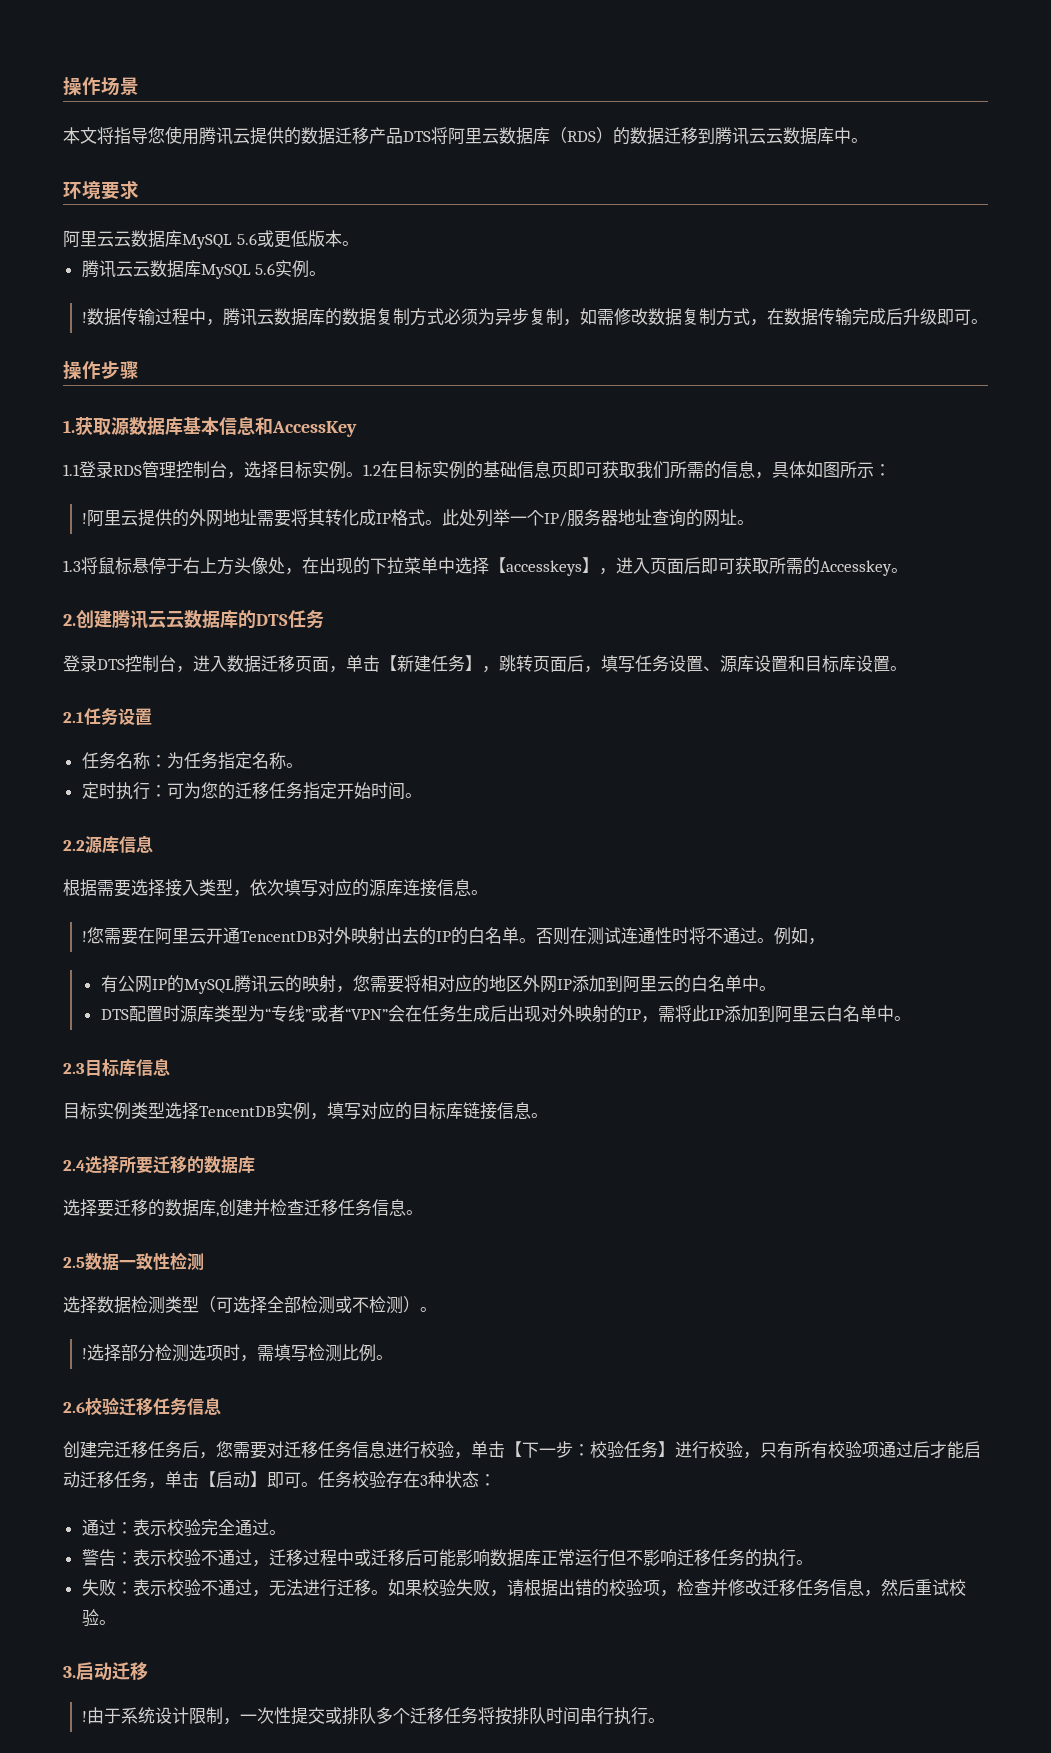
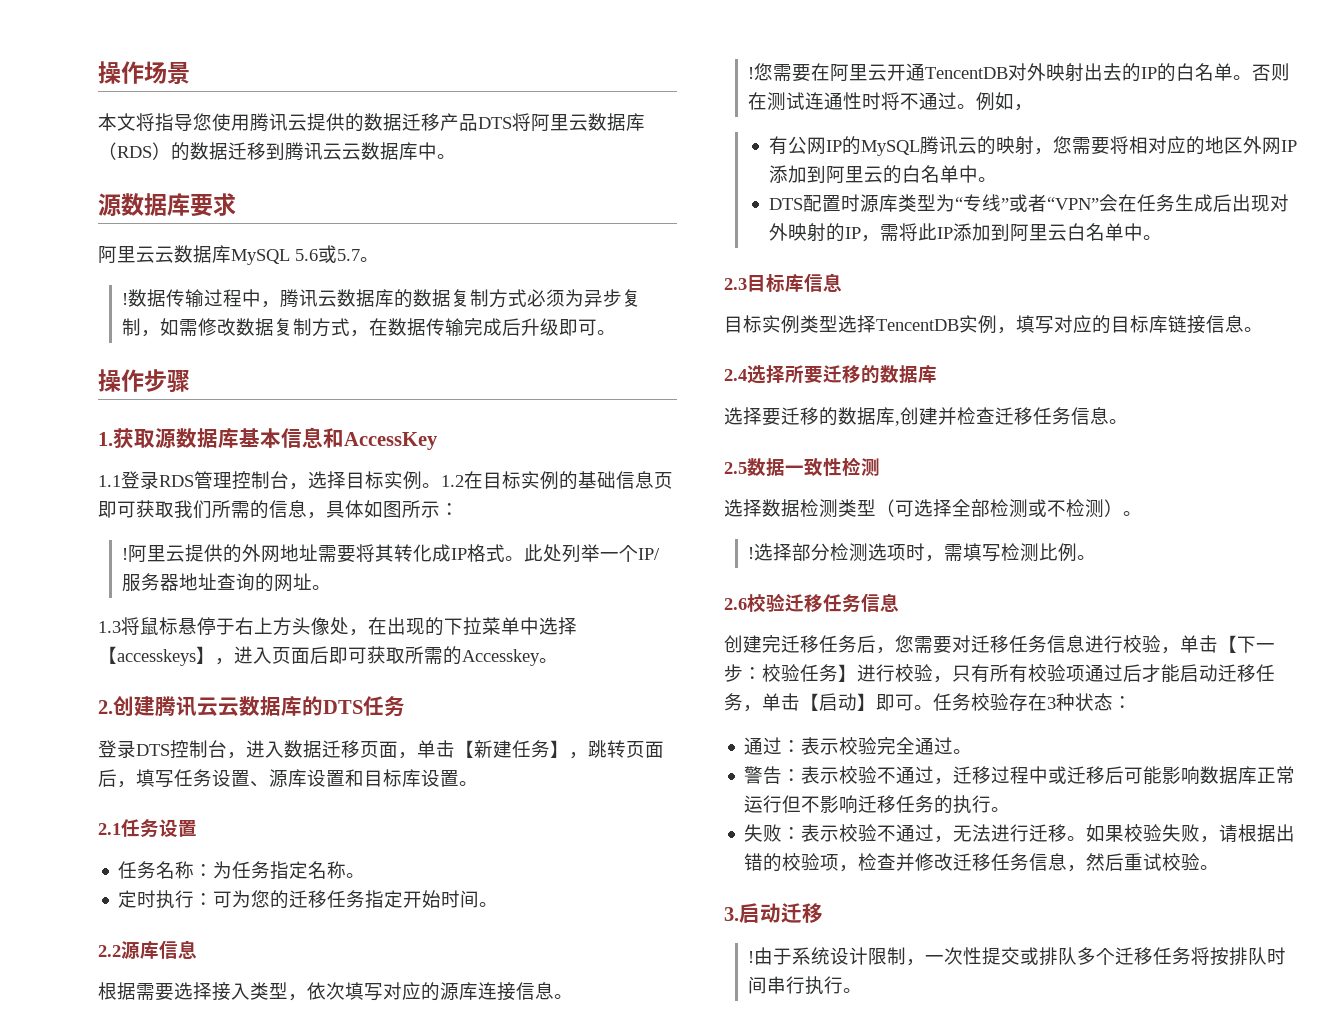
- 环境要求
+ 源数据库要求
- 阿里云云数据库MySQL 5.6或更低版本。
- 腾讯云云数据库MySQL 5.6实例。
+ 阿里云云数据库MySQL 5.6或5.7。

